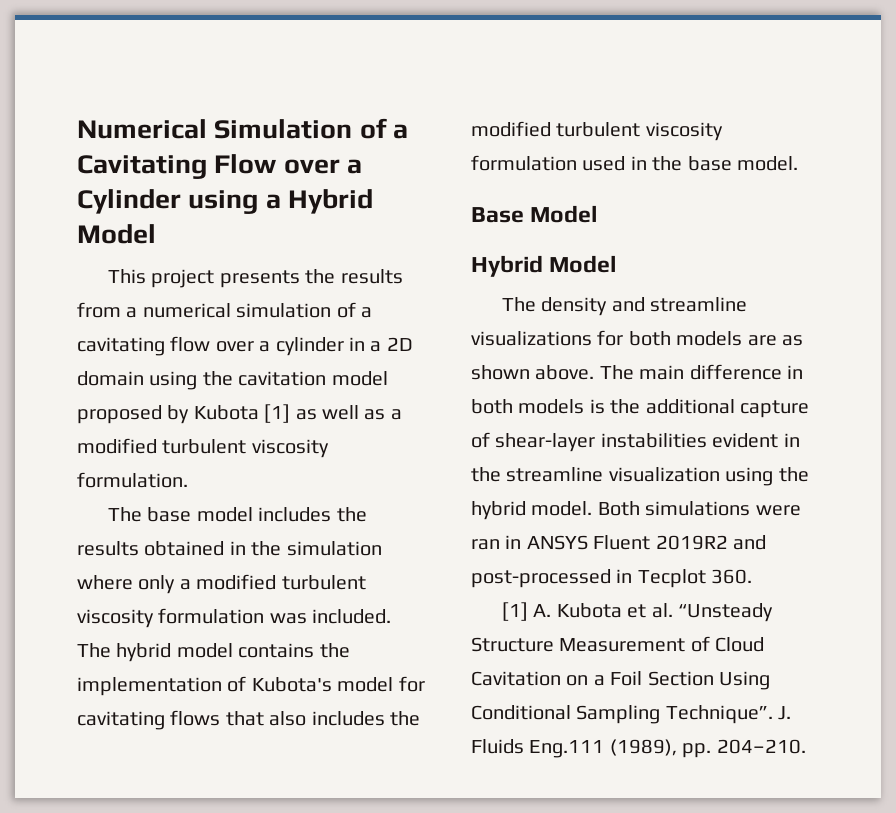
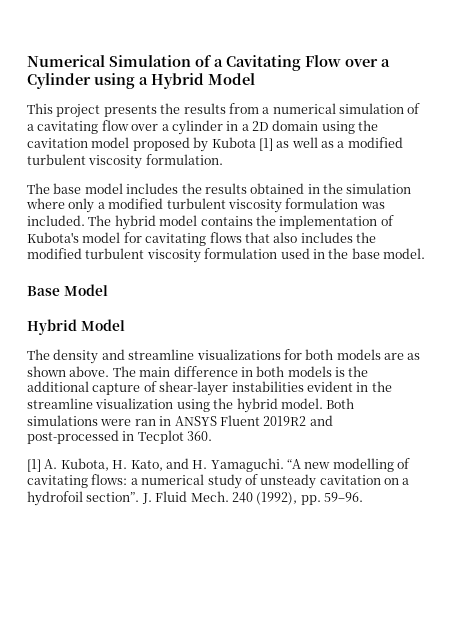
- [1] A. Kubota et al. “Unsteady Structure Measurement of Cloud Cavitation on a Foil Section Using Conditional Sampling Technique”. J. Fluids Eng.111 (1989), pp. 204–210.
+ [1] A. Kubota, H. Kato, and H. Yamaguchi. “A new modelling of cavitating flows: a numerical study of unsteady cavitation on a hydrofoil section”. J. Fluid Mech. 240 (1992), pp. 59–96.

